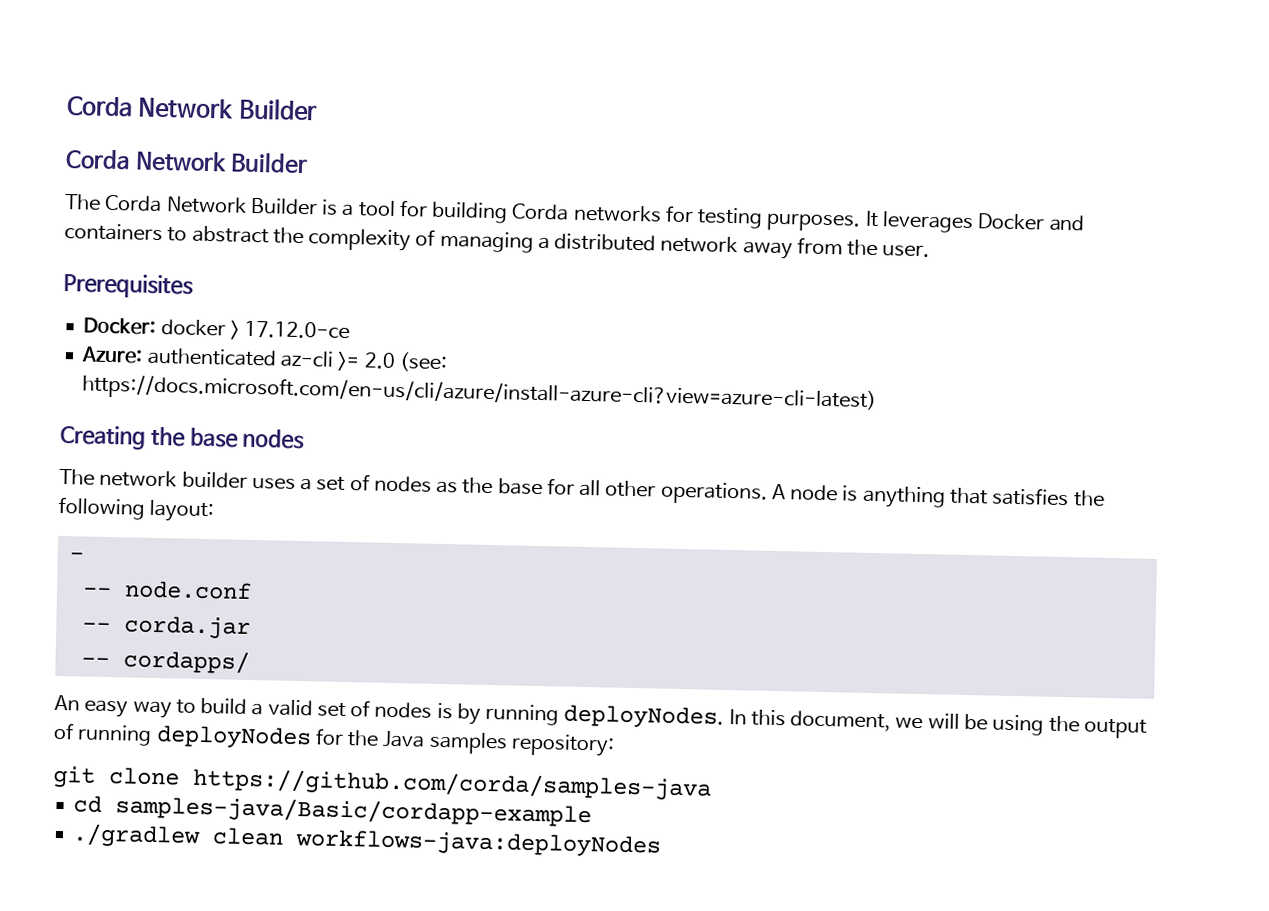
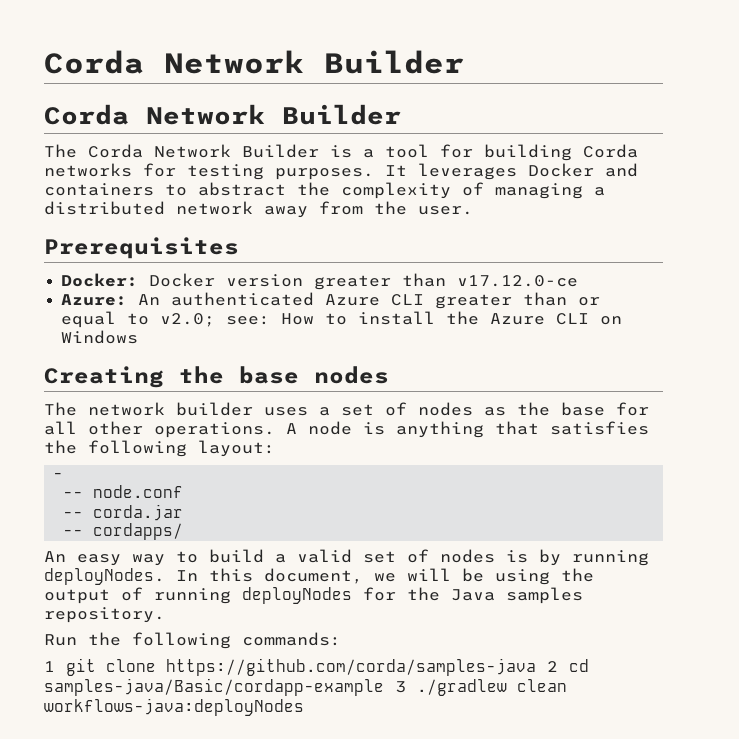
- Docker: docker > 17.12.0-ce
- Azure: authenticated az-cli >= 2.0 (see: https://docs.microsoft.com/en-us/cli/azure/install-azure-cli?view=azure-cli-latest)
+ Docker: Docker version greater than v17.12.0-ce
+ Azure: An authenticated Azure CLI greater than or equal to v2.0; see: How to install the Azure CLI on Windows
- In this document, we will be using the output of running deployNodes for the Java samples repository:
- git clone https://github.com/corda/samples-java
- cd samples-java/Basic/cordapp-example
- ./gradlew clean workflows-java:deployNodes
+ In this document, we will be using the output of running deployNodes for the Java samples repository.
+ Run the following commands:
+ 1 git clone https://github.com/corda/samples-java 2 cd samples-java/Basic/cordapp-example 3 ./gradlew clean workflows-java:deployNodes

